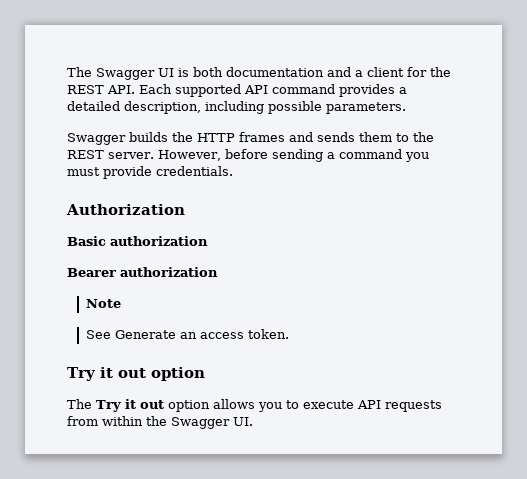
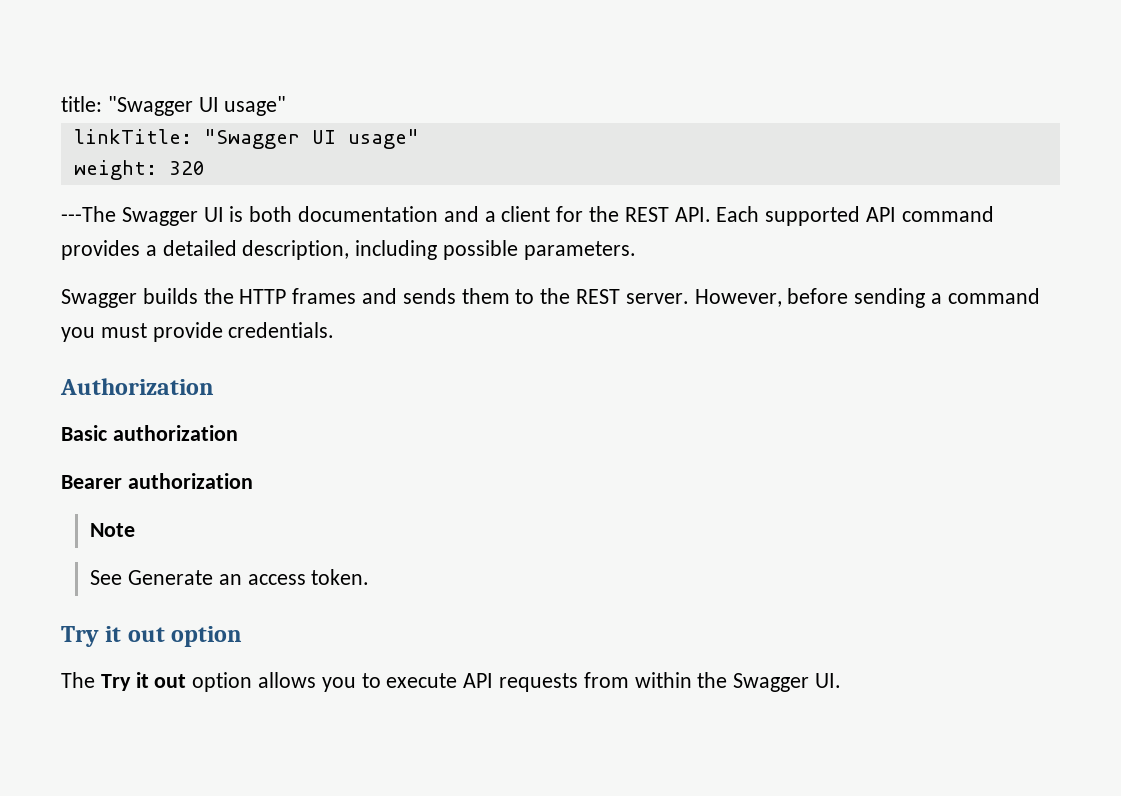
- The Swagger UI is both documentation and a client for the REST API. Each supported API command provides a detailed description, including possible parameters.
+ title: "Swagger UI usage"
+ linkTitle: "Swagger UI usage"
+ weight: 320
+ ---The Swagger UI is both documentation and a client for the REST API. Each supported API command provides a detailed description, including possible parameters.

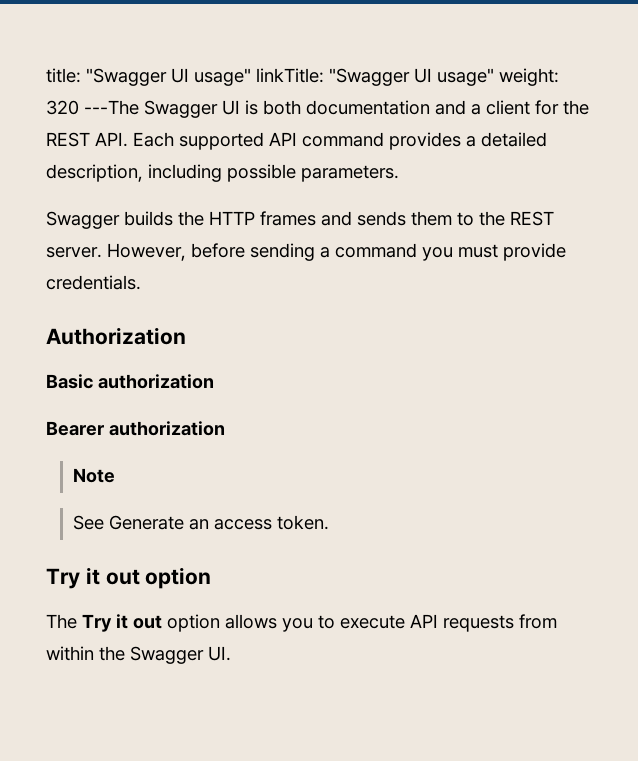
- title: "Swagger UI usage"
- linkTitle: "Swagger UI usage"
- weight: 320
- ---The Swagger UI is both documentation and a client for the REST API. Each supported API command provides a detailed description, including possible parameters.
+ title: "Swagger UI usage" linkTitle: "Swagger UI usage" weight: 320 ---The Swagger UI is both documentation and a client for the REST API. Each supported API command provides a detailed description, including possible parameters.

